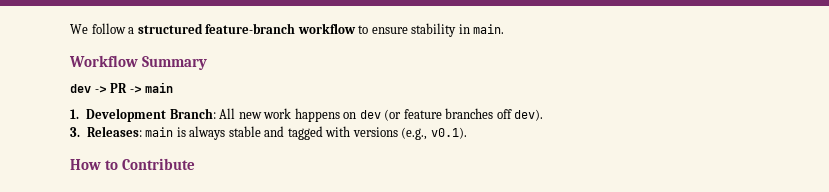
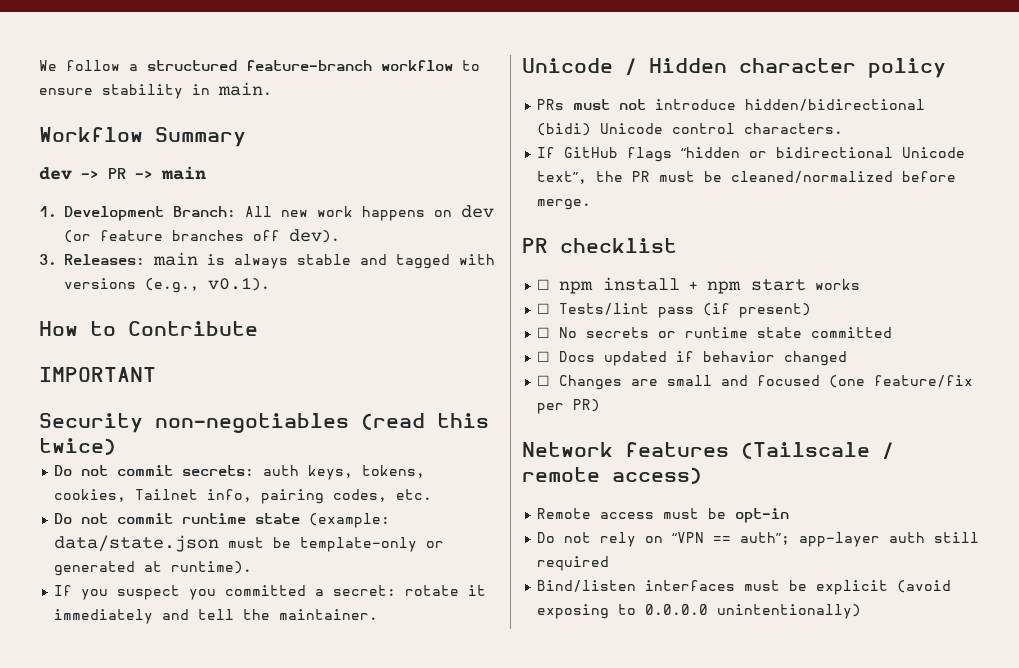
+ IMPORTANT
+ Security non-negotiables (read this twice)
+ Do not commit secrets: auth keys, tokens, cookies, Tailnet info, pairing codes, etc.
+ Do not commit runtime state (example: data/state.json must be template-only or generated at runtime).
+ If you suspect you committed a secret: rotate it immediately and tell the maintainer.
+ Unicode / Hidden character policy
+ PRs must not introduce hidden/bidirectional (bidi) Unicode control characters.
+ If GitHub flags “hidden or bidirectional Unicode text”, the PR must be cleaned/normalized before merge.
+ PR checklist
+ ☐ npm install + npm start works
+ ☐ Tests/lint pass (if present)
+ ☐ No secrets or runtime state committed
+ ☐ Docs updated if behavior changed
+ ☐ Changes are small and focused (one feature/fix per PR)
+ Network features (Tailscale / remote access)
+ Remote access must be opt-in
+ Do not rely on “VPN == auth”; app-layer auth still required
+ Bind/listen interfaces must be explicit (avoid exposing to 0.0.0.0 unintentionally)

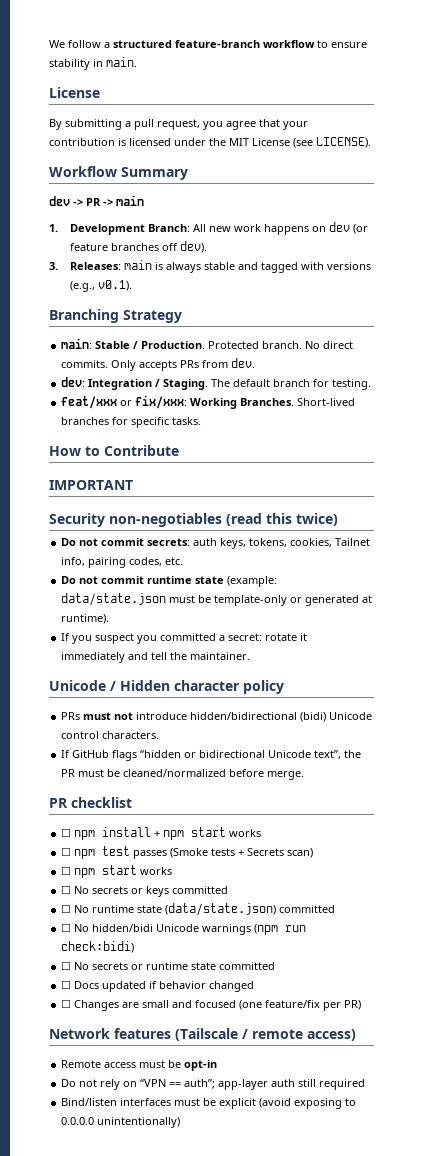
  We follow a structured feature-branch workflow to ensure stability in main.
+ License
+ By submitting a pull request, you agree that your contribution is licensed under the MIT License (see LICENSE).
+ Branching Strategy
+ main: Stable / Production. Protected branch. No direct commits. Only accepts PRs from dev.
+ dev: Integration / Staging. The default branch for testing.
+ feat/xxx or fix/xxx: Working Branches. Short-lived branches for specific tasks.
- ☐ Tests/lint pass (if present)
+ ☐ npm test passes (Smoke tests + Secrets scan)
+ ☐ npm start works
+ ☐ No secrets or keys committed
+ ☐ No runtime state (data/state.json) committed
+ ☐ No hidden/bidi Unicode warnings (npm run check:bidi)

